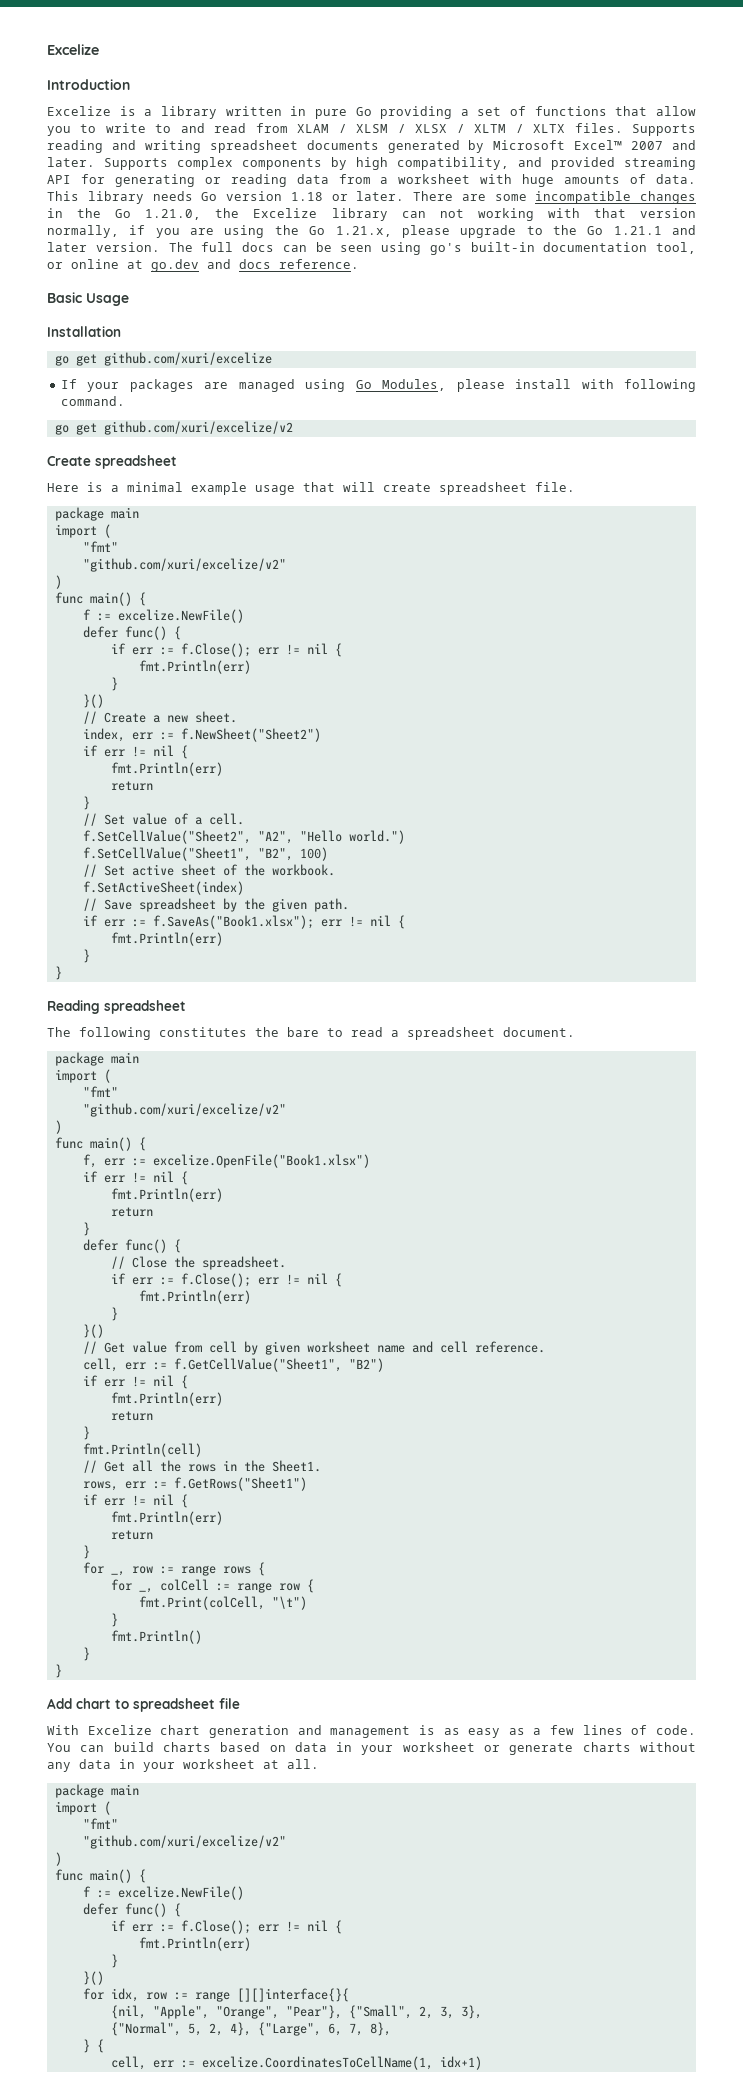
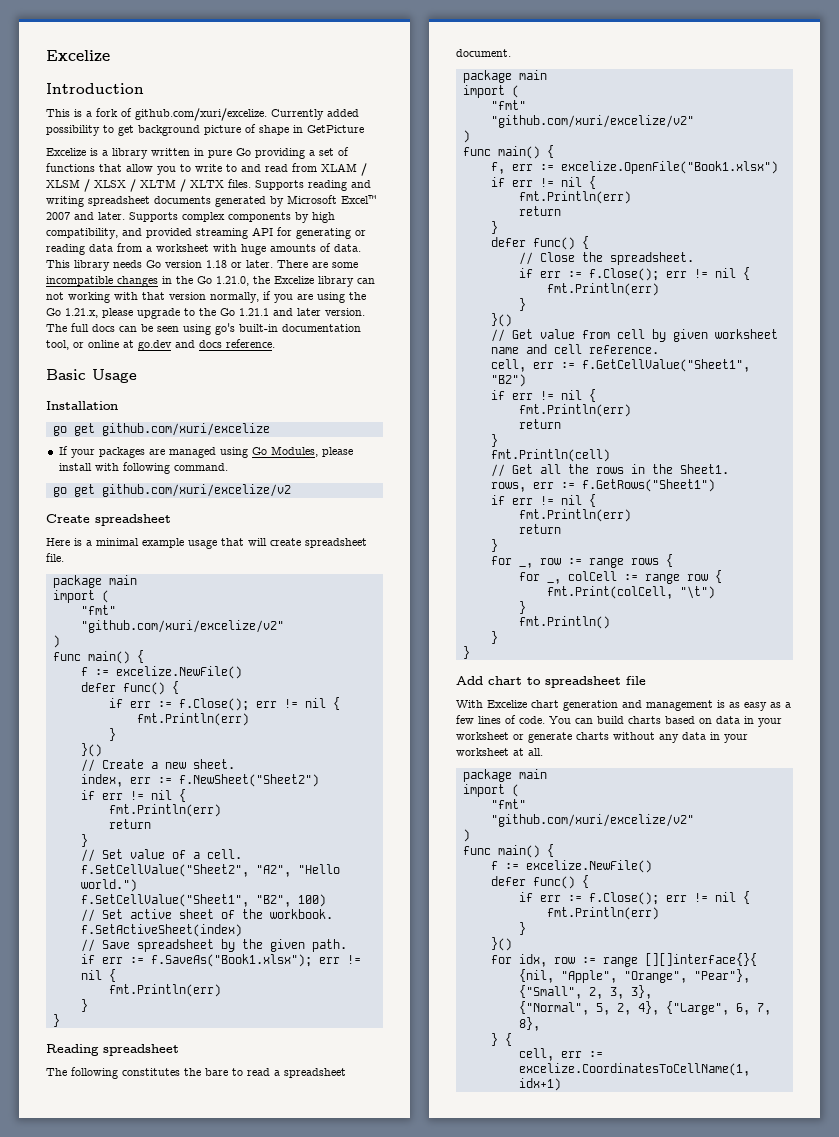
+ This is a fork of github.com/xuri/excelize. Currently added possibility to get background picture of shape in GetPicture

